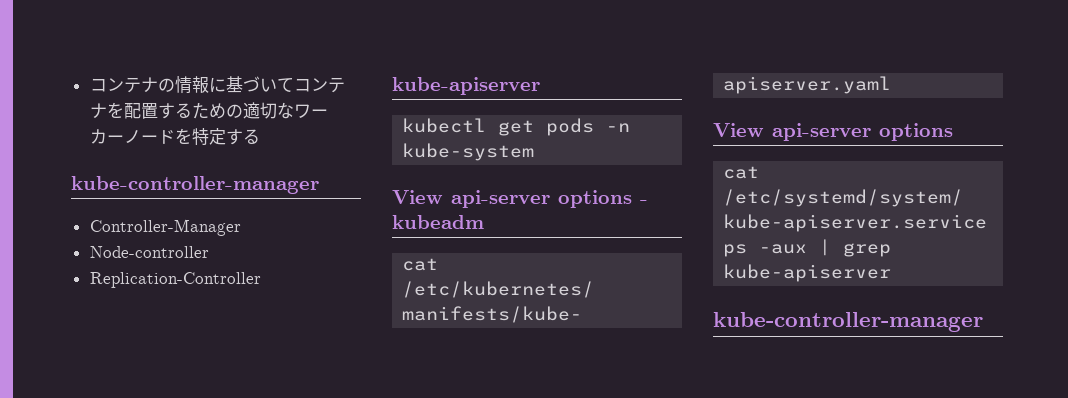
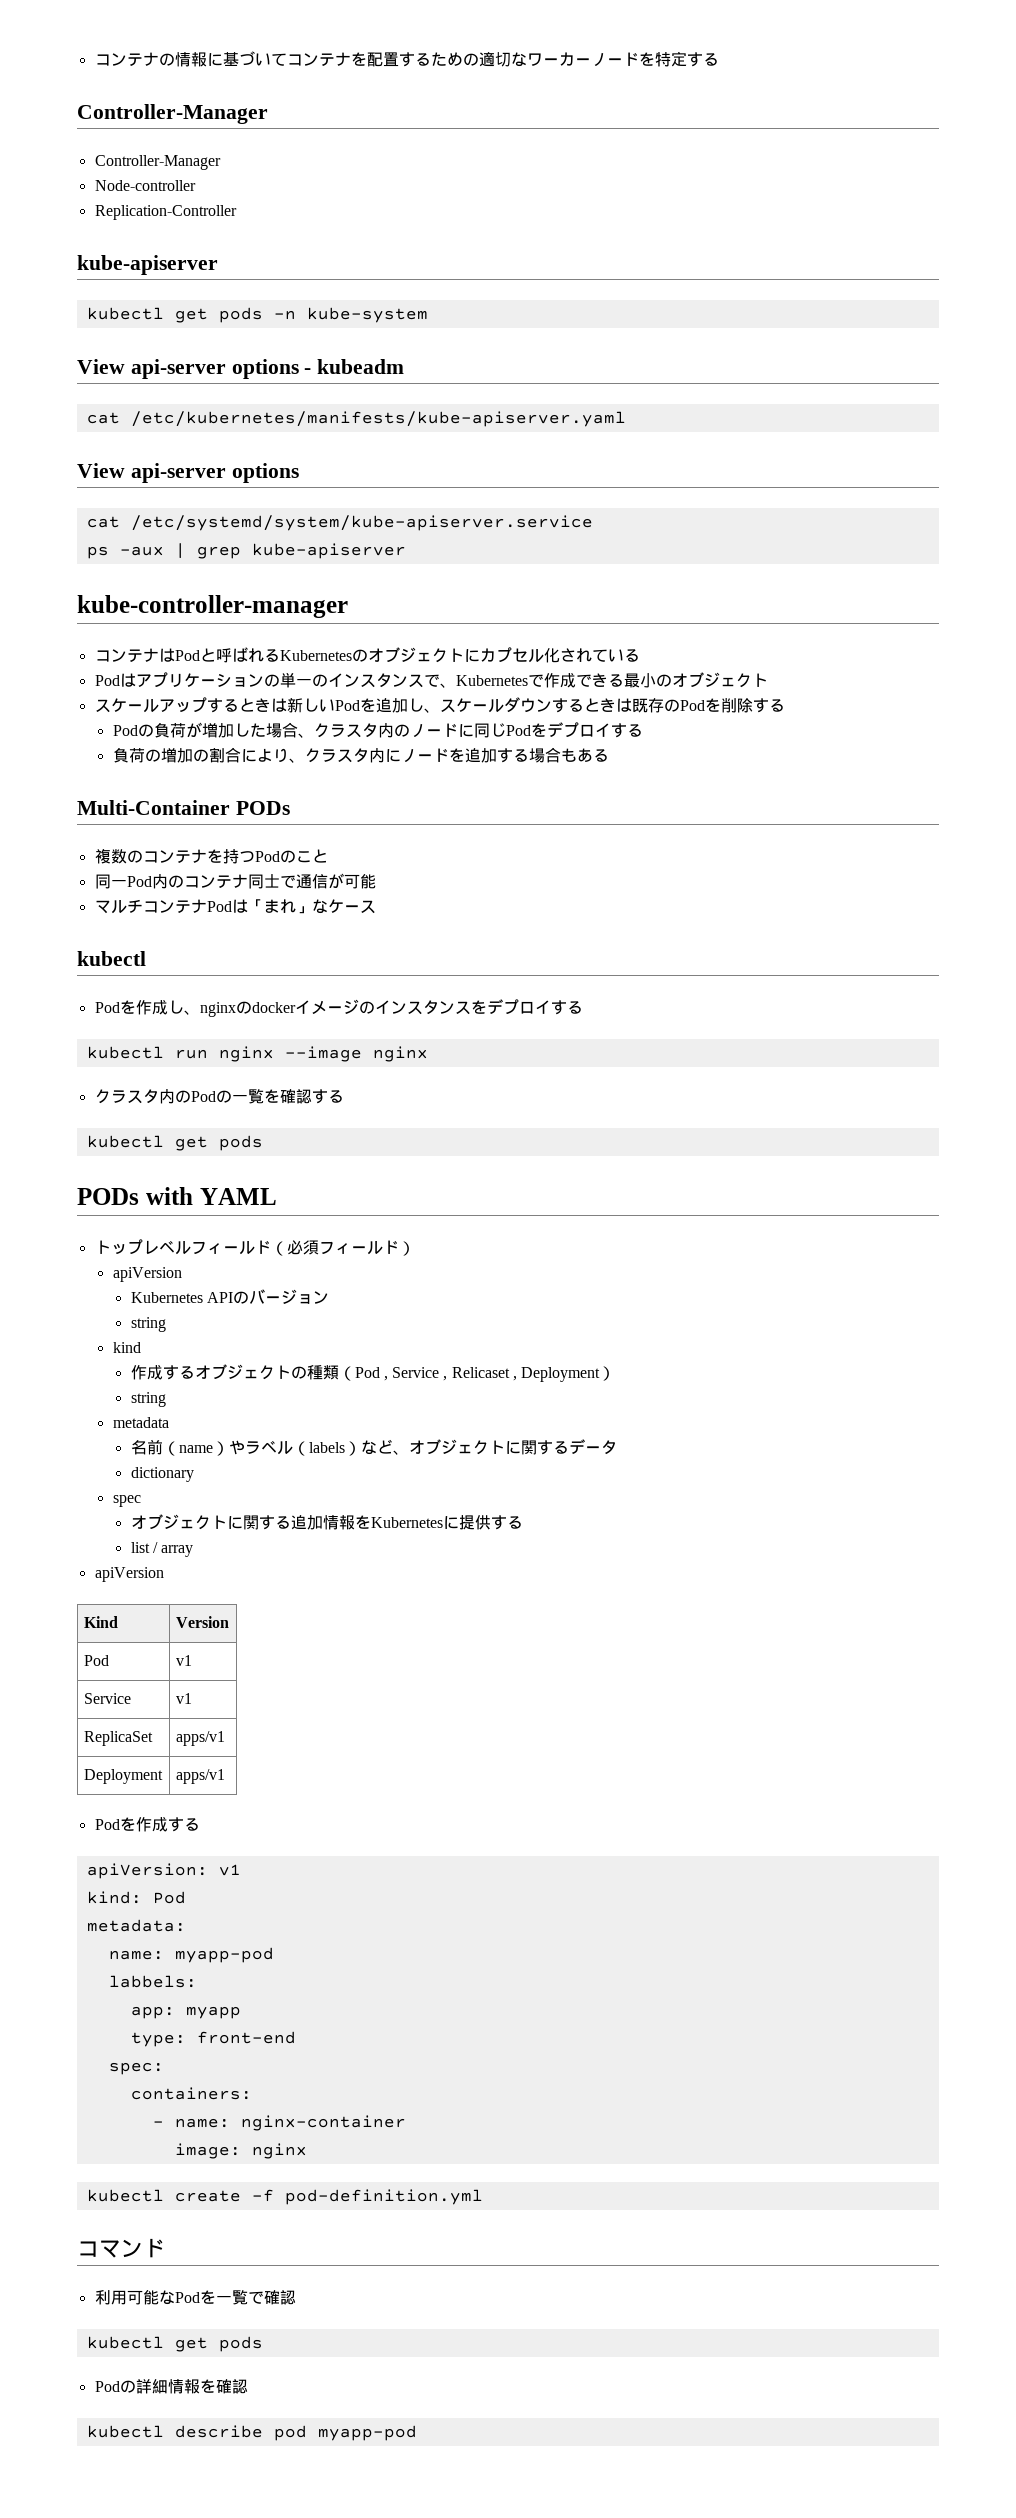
  コンテナの情報に基づいてコンテナを配置するための適切なワーカーノードを特定する
- kube-controller-manager
+ Controller-Manager
+ コンテナはPodと呼ばれるKubernetesのオブジェクトにカプセル化されている
+ Podはアプリケーションの単一のインスタンスで、Kubernetesで作成できる最小のオブジェクト
+ スケールアップするときは新しいPodを追加し、スケールダウンするときは既存のPodを削除する
+ Podの負荷が増加した場合、クラスタ内のノードに同じPodをデプロイする
+ 負荷の増加の割合により、クラスタ内にノードを追加する場合もある
+ Multi-Container PODs
+ 複数のコンテナを持つPodのこと
+ 同一Pod内のコンテナ同士で通信が可能
+ マルチコンテナPodは「まれ」なケース
+ kubectl
+ Podを作成し、nginxのdockerイメージのインスタンスをデプロイする
+ kubectl run nginx --image nginx
+ クラスタ内のPodの一覧を確認する
+ kubectl get pods
+ PODs with YAML
+ トップレベルフィールド（必須フィールド）
+ apiVersion
+ Kubernetes APIのバージョン
+ string
+ kind
+ 作成するオブジェクトの種類（Pod , Service , Relicaset , Deployment）
+ string
+ metadata
+ 名前（name）やラベル（labels）など、オブジェクトに関するデータ
+ dictionary
+ spec
+ オブジェクトに関する追加情報をKubernetesに提供する
+ list / array
+ apiVersion
+ Kind | Version
+ Pod | v1
+ Service | v1
+ ReplicaSet | apps/v1
+ Deployment | apps/v1
+ Podを作成する
+ apiVersion: v1
+ kind: Pod
+ metadata:
+ name: myapp-pod
+ labbels:
+ app: myapp
+ type: front-end
+ spec:
+ containers:
+ - name: nginx-container
+ image: nginx
+ kubectl create -f pod-definition.yml
+ コマンド
+ 利用可能なPodを一覧で確認
+ kubectl get pods
+ Podの詳細情報を確認
+ kubectl describe pod myapp-pod

